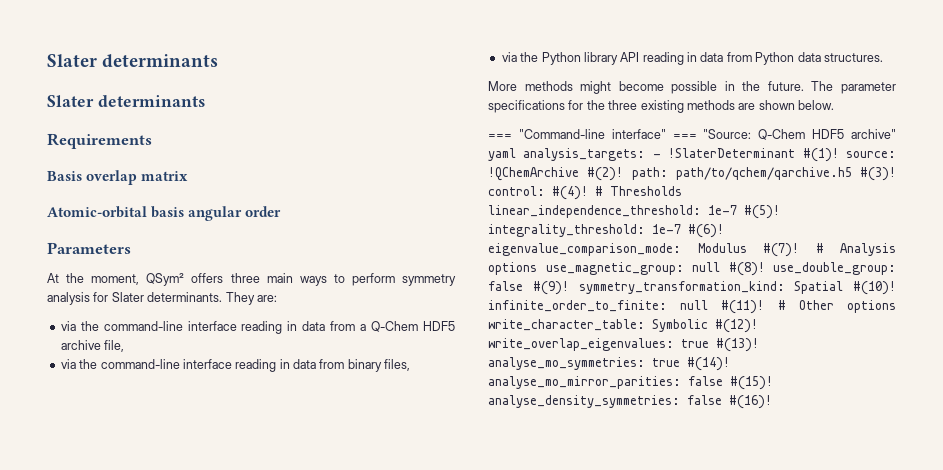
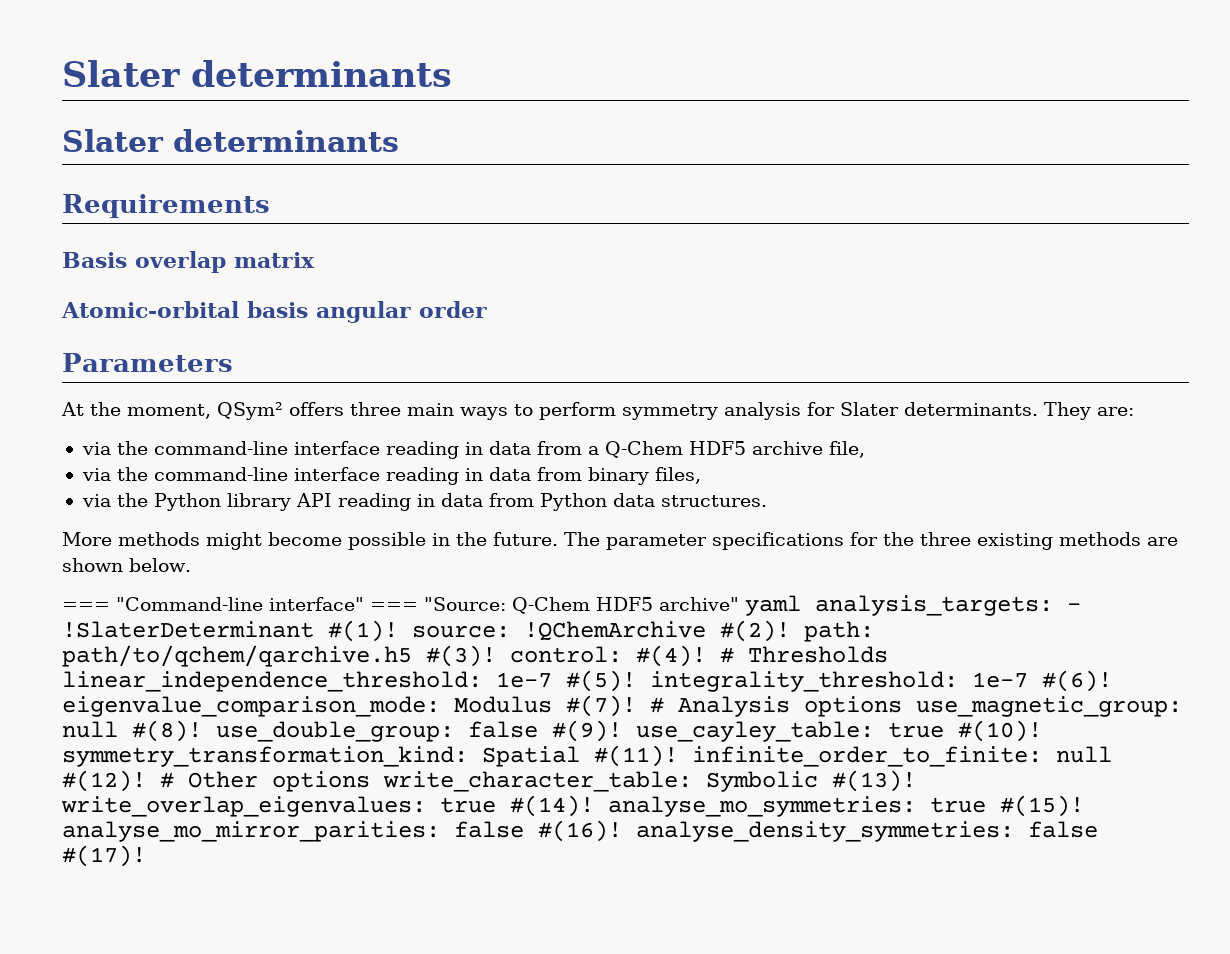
- # Analysis options use_magnetic_group: null #(8)! use_double_group: false #(9)! symmetry_transformation_kind: Spatial #(10)! infinite_order_to_finite: null #(11)!
+ # Analysis options use_magnetic_group: null #(8)! use_double_group: false #(9)! use_cayley_table: true #(10)! symmetry_transformation_kind: Spatial #(11)! infinite_order_to_finite: null #(12)!
- # Other options write_character_table: Symbolic #(12)! write_overlap_eigenvalues: true #(13)! analyse_mo_symmetries: true #(14)! analyse_mo_mirror_parities: false #(15)! analyse_density_symmetries: false #(16)!
+ # Other options write_character_table: Symbolic #(13)! write_overlap_eigenvalues: true #(14)! analyse_mo_symmetries: true #(15)! analyse_mo_mirror_parities: false #(16)! analyse_density_symmetries: false #(17)!

